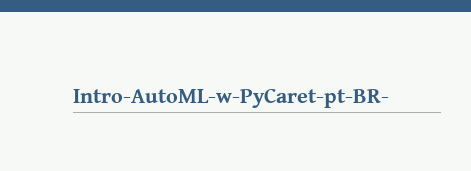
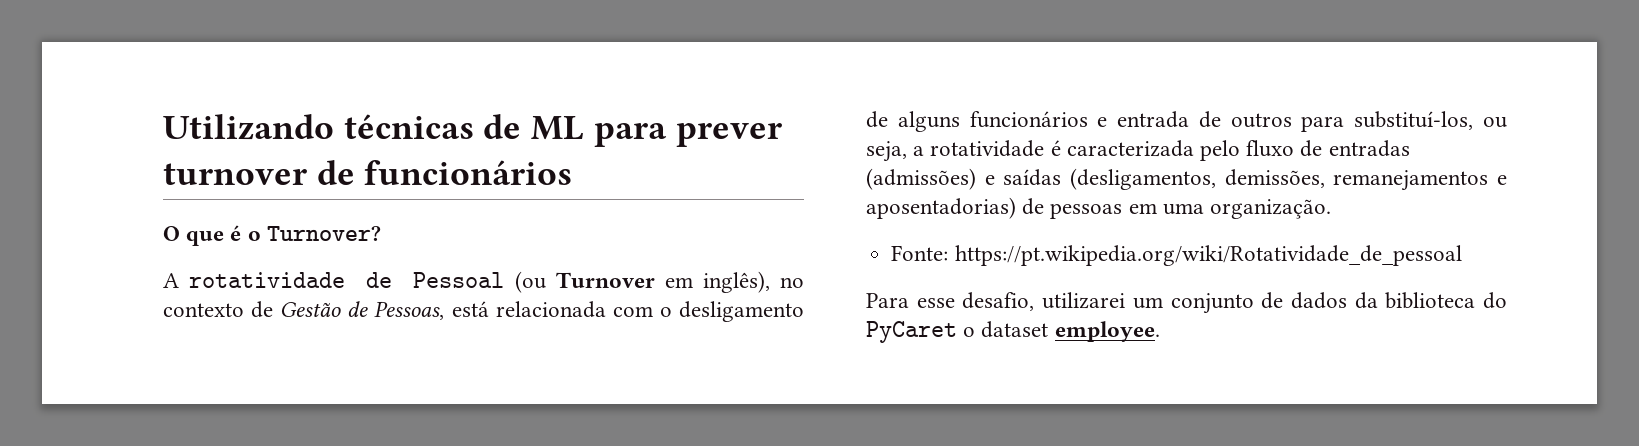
- Intro-AutoML-w-PyCaret-pt-BR-
+ Utilizando técnicas de ML para prever turnover de funcionários
+ O que é o Turnover?
+ A rotatividade de Pessoal (ou Turnover em inglês), no contexto de Gestão de Pessoas, está relacionada com o desligamento de alguns funcionários e entrada de outros para substituí-los, ou seja, a rotatividade é caracterizada pelo fluxo de entradas (admissões) e saídas (desligamentos, demissões, remanejamentos e aposentadorias) de pessoas em uma organização.
+ Fonte: https://pt.wikipedia.org/wiki/Rotatividade_de_pessoal
+ Para esse desafio, utilizarei um conjunto de dados da biblioteca do PyCaret o dataset employee.

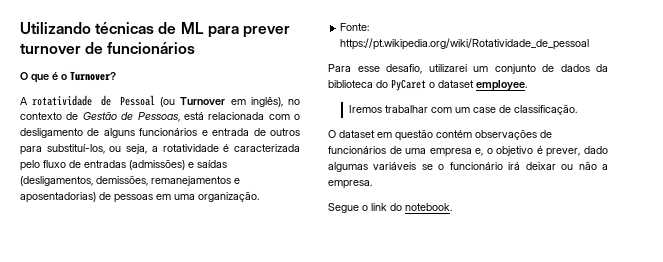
+ Iremos trabalhar com um case de classificação.
+ O dataset em questão contém observações de funcionários de uma empresa e, o objetivo é prever, dado algumas variáveis se o funcionário irá deixar ou não a empresa.
+ Segue o link do notebook.

